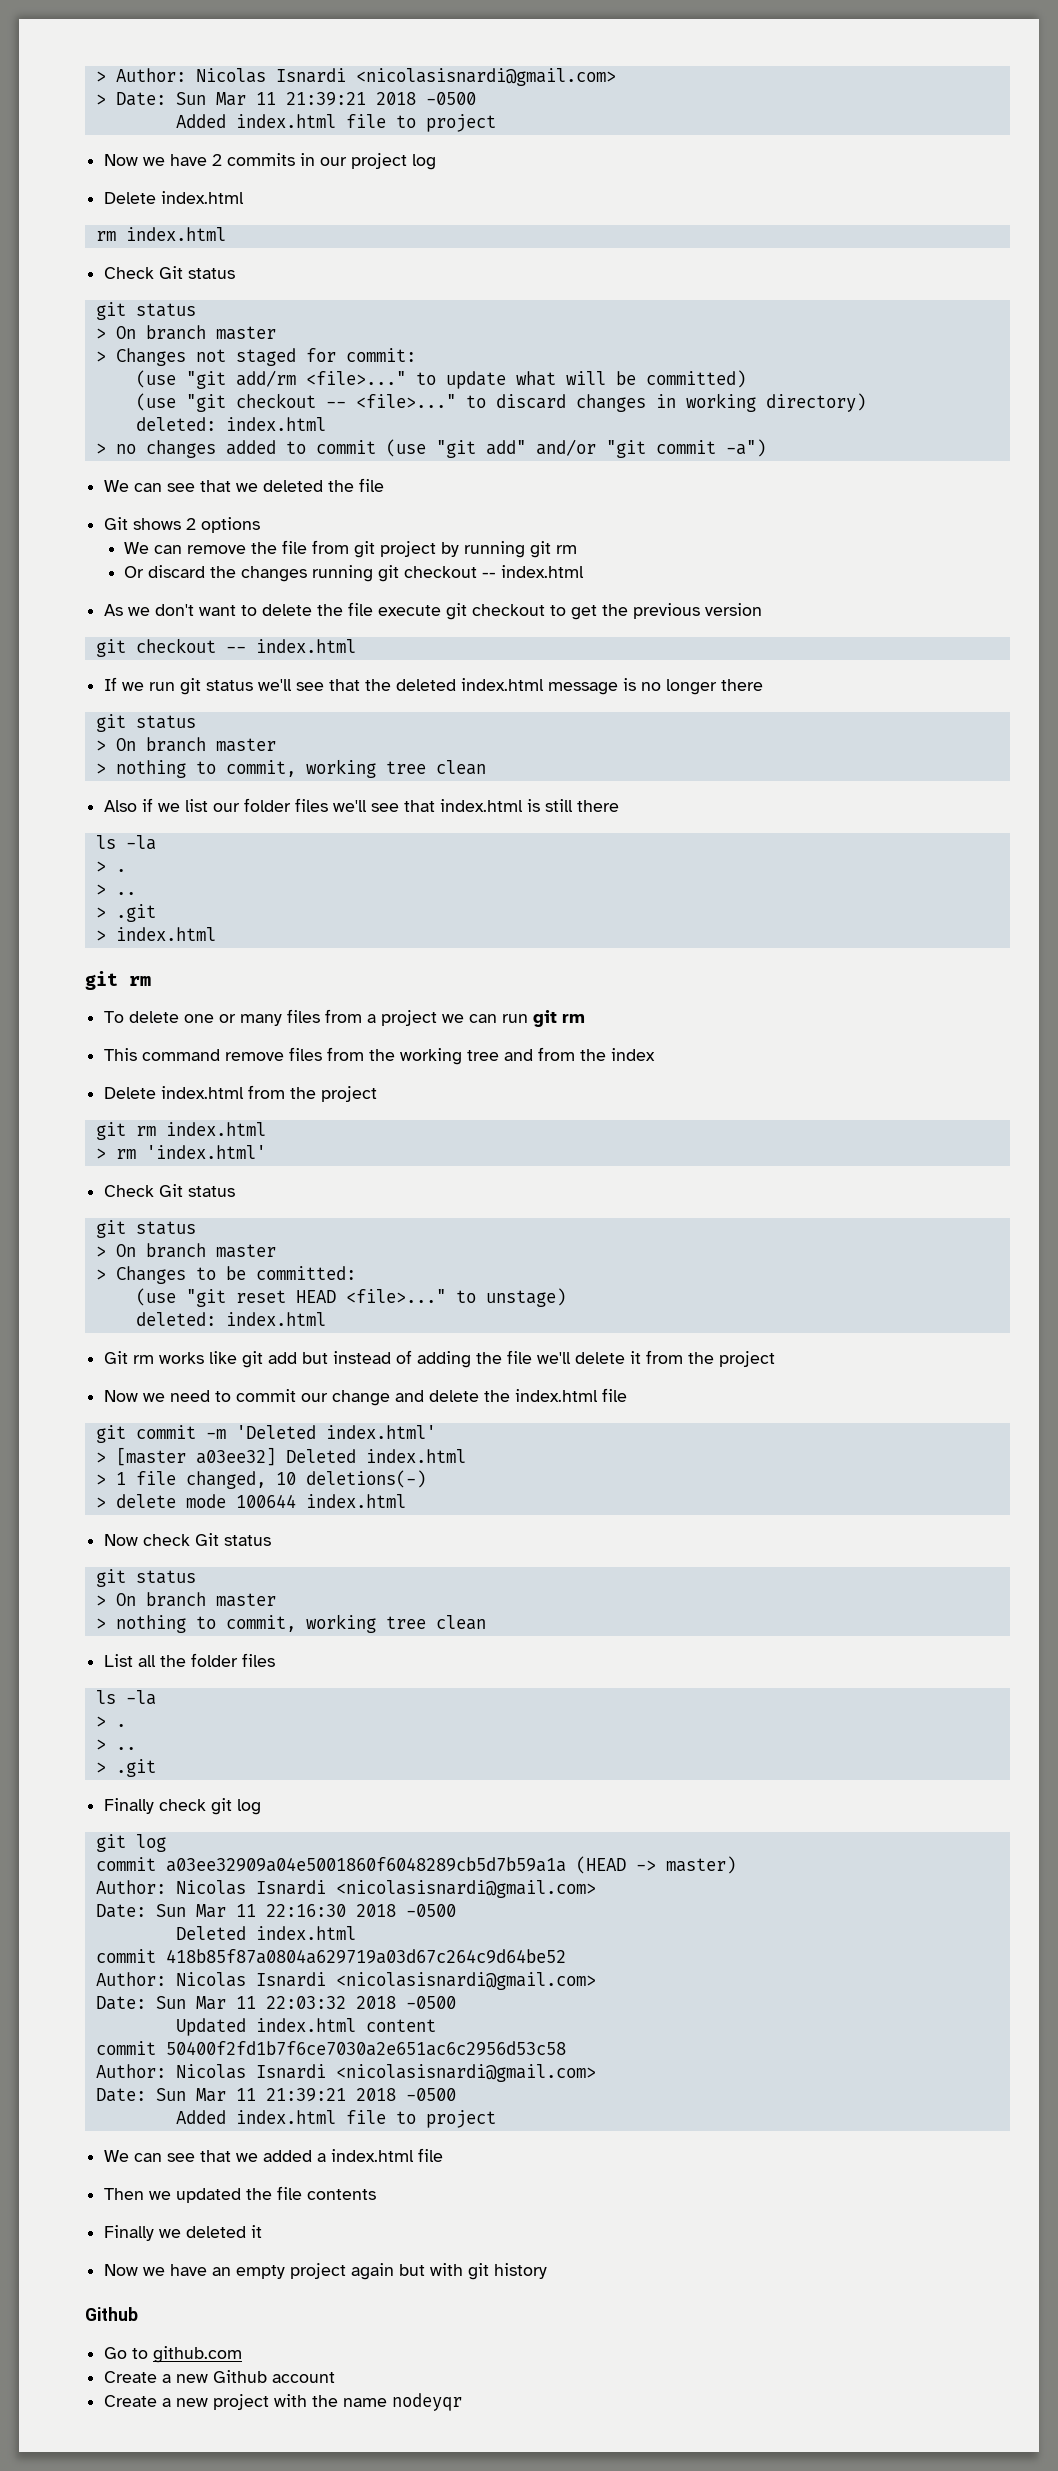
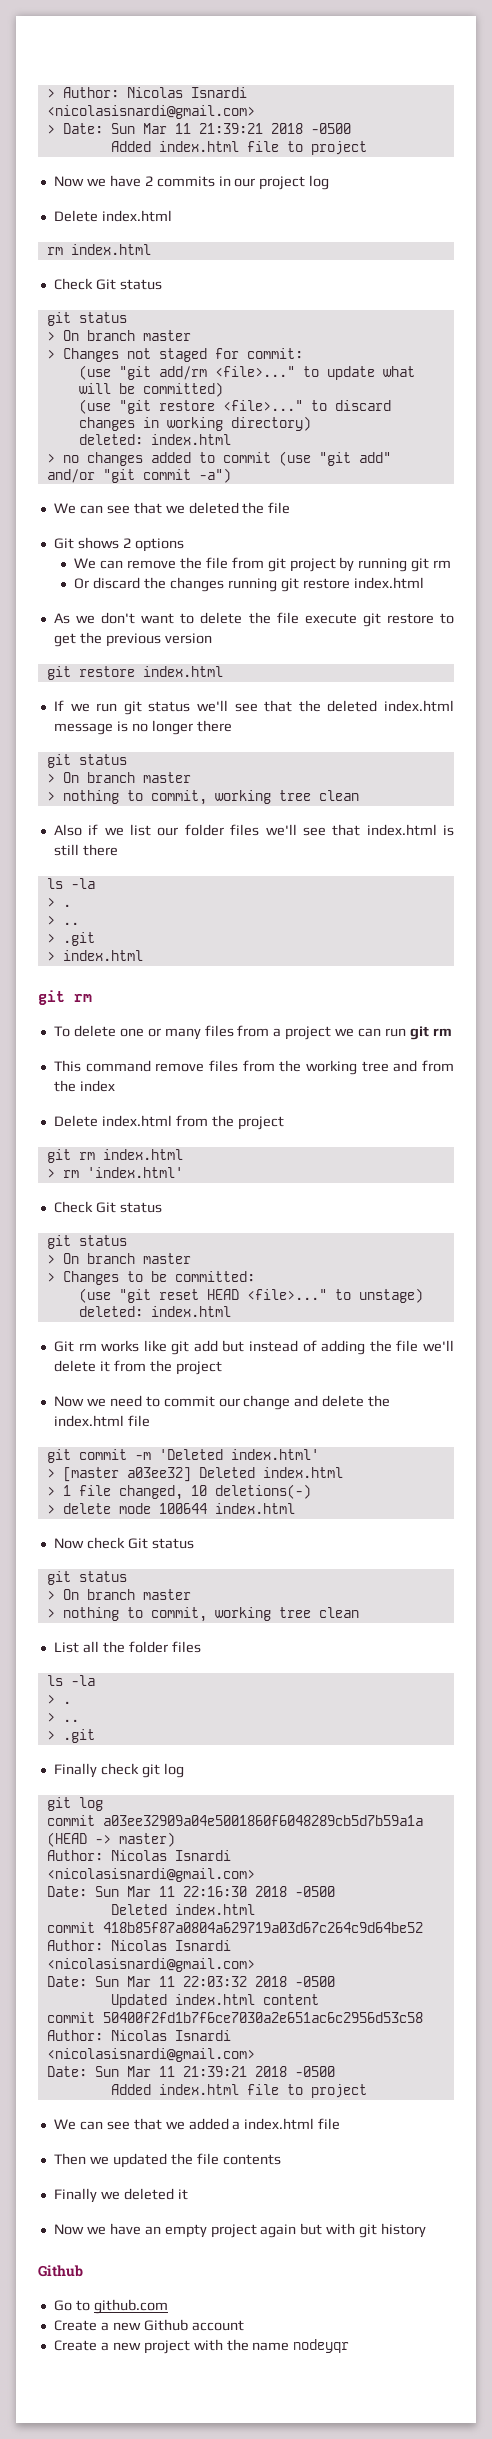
- (use "git checkout -- <file>..." to discard changes in working directory)
+ (use "git restore <file>..." to discard changes in working directory)
- Or discard the changes running git checkout -- index.html
+ Or discard the changes running git restore index.html
- As we don't want to delete the file execute git checkout to get the previous version
- git checkout -- index.html
+ As we don't want to delete the file execute git restore to get the previous version
+ git restore index.html

